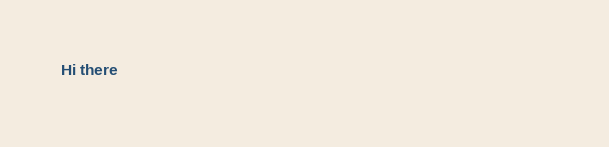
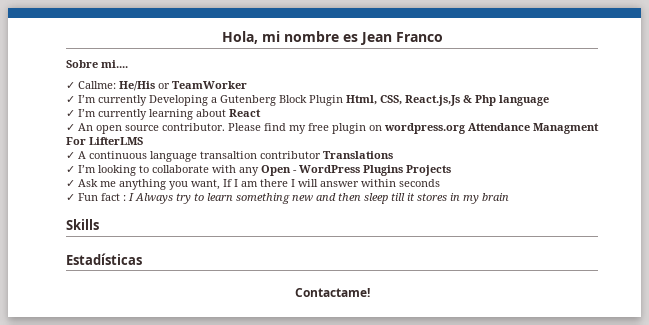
- Hi there
+ Hola, mi nombre es Jean Franco
+ Sobre mi....
+ ✓ Callme: He/His or TeamWorker
+ ✓ I’m currently Developing a Gutenberg Block Plugin Html, CSS, React.js,Js & Php language
+ ✓ I’m currently learning about React
+ ✓ An open source contributor. Please find my free plugin on wordpress.org Attendance Managment For LifterLMS
+ ✓ A continuous language transaltion contributor Translations
+ ✓ I’m looking to collaborate with any Open - WordPress Plugins Projects
+ ✓ Ask me anything you want, If I am there I will answer within seconds
+ ✓ Fun fact : I Always try to learn something new and then sleep till it stores in my brain
+ Skills
+ Estadísticas
+ Contactame!

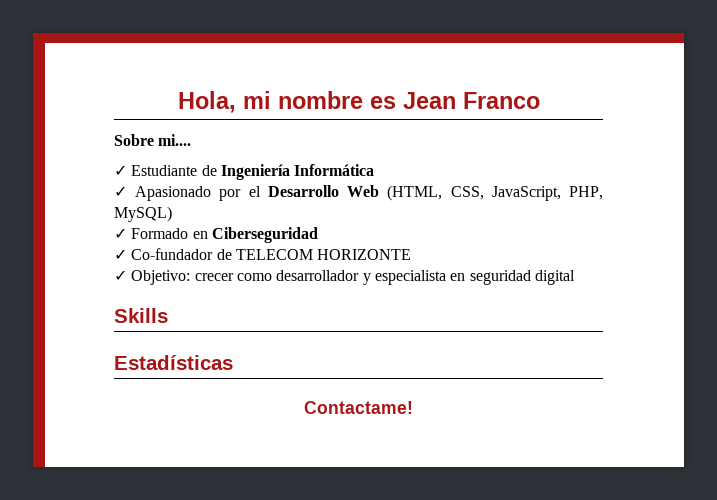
- ✓ Callme: He/His or TeamWorker
- ✓ I’m currently Developing a Gutenberg Block Plugin Html, CSS, React.js,Js & Php language
- ✓ I’m currently learning about React
- ✓ An open source contributor. Please find my free plugin on wordpress.org Attendance Managment For LifterLMS
- ✓ A continuous language transaltion contributor Translations
- ✓ I’m looking to collaborate with any Open - WordPress Plugins Projects
- ✓ Ask me anything you want, If I am there I will answer within seconds
- ✓ Fun fact : I Always try to learn something new and then sleep till it stores in my brain
+ ✓ Estudiante de Ingeniería Informática
+ ✓ Apasionado por el Desarrollo Web (HTML, CSS, JavaScript, PHP, MySQL)
+ ✓ Formado en Ciberseguridad
+ ✓ Co-fundador de TELECOM HORIZONTE
+ ✓ Objetivo: crecer como desarrollador y especialista en seguridad digital

